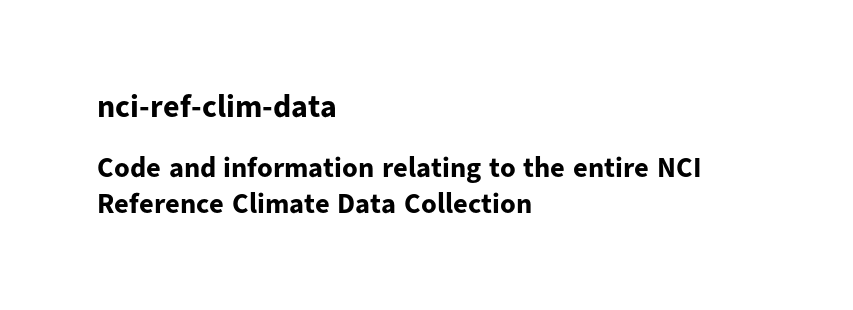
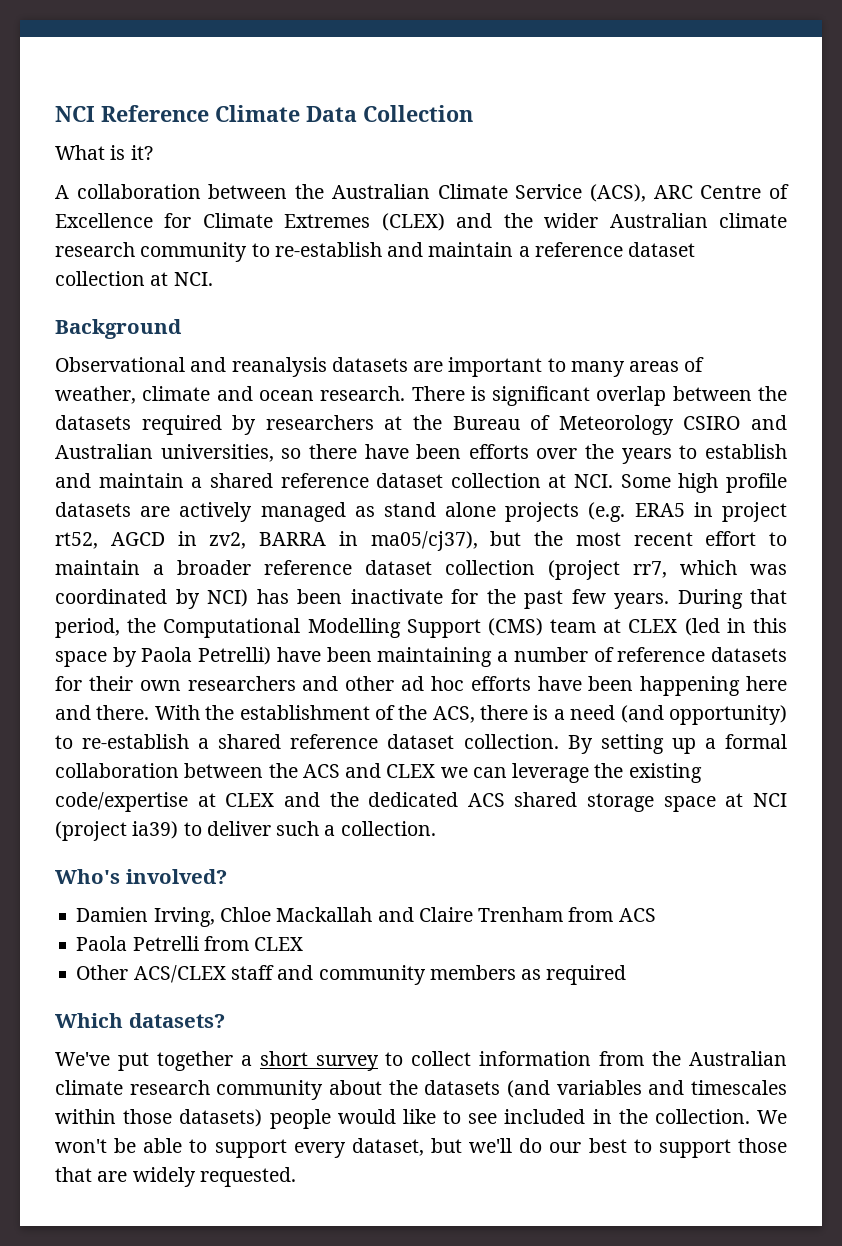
- nci-ref-clim-data
- Code and information relating to the entire NCI Reference Climate Data Collection
+ NCI Reference Climate Data Collection
+ What is it?
+ A collaboration between the Australian Climate Service (ACS), ARC Centre of Excellence for Climate Extremes (CLEX) and the wider Australian climate research community to re-establish and maintain a reference dataset collection at NCI.
+ Background
+ Observational and reanalysis datasets are important to many areas of weather, climate and ocean research. There is significant overlap between the datasets required by researchers at the Bureau of Meteorology CSIRO and Australian universities, so there have been efforts over the years to establish and maintain a shared reference dataset collection at NCI. Some high profile datasets are actively managed as stand alone projects (e.g. ERA5 in project rt52, AGCD in zv2, BARRA in ma05/cj37), but the most recent effort to maintain a broader reference dataset collection (project rr7, which was coordinated by NCI) has been inactivate for the past few years. During that period, the Computational Modelling Support (CMS) team at CLEX (led in this space by Paola Petrelli) have been maintaining a number of reference datasets for their own researchers and other ad hoc efforts have been happening here and there. With the establishment of the ACS, there is a need (and opportunity) to re-establish a shared reference dataset collection. By setting up a formal collaboration between the ACS and CLEX we can leverage the existing code/expertise at CLEX and the dedicated ACS shared storage space at NCI (project ia39) to deliver such a collection.
+ Who's involved?
+ Damien Irving, Chloe Mackallah and Claire Trenham from ACS
+ Paola Petrelli from CLEX
+ Other ACS/CLEX staff and community members as required
+ Which datasets?
+ We've put together a short survey to collect information from the Australian climate research community about the datasets (and variables and timescales within those datasets) people would like to see included in the collection. We won't be able to support every dataset, but we'll do our best to support those that are widely requested.

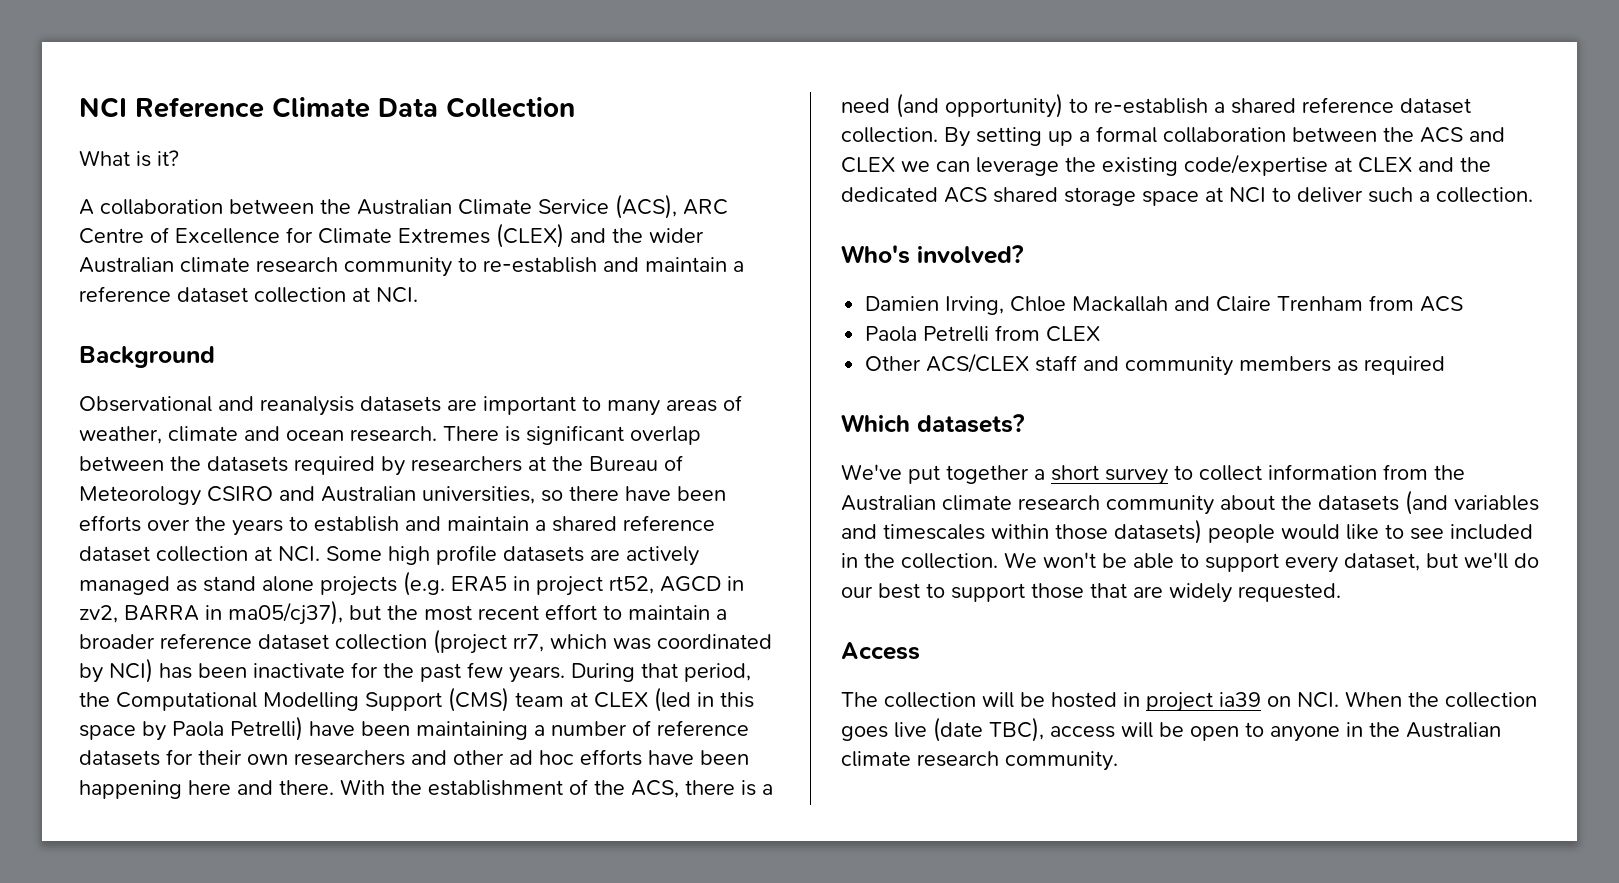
- By setting up a formal collaboration between the ACS and CLEX we can leverage the existing code/expertise at CLEX and the dedicated ACS shared storage space at NCI (project ia39) to deliver such a collection.
+ By setting up a formal collaboration between the ACS and CLEX we can leverage the existing code/expertise at CLEX and the dedicated ACS shared storage space at NCI to deliver such a collection.
+ Access
+ The collection will be hosted in project ia39 on NCI. When the collection goes live (date TBC), access will be open to anyone in the Australian climate research community.

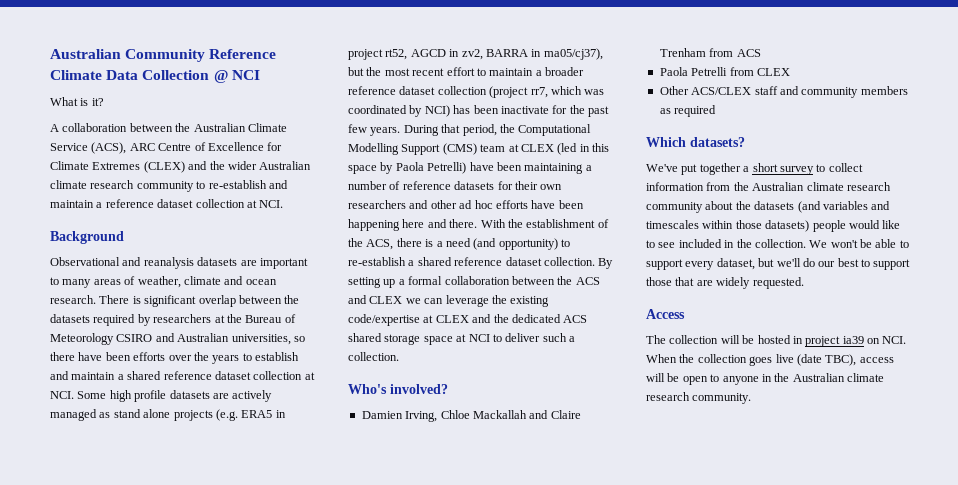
- NCI Reference Climate Data Collection
+ Australian Community Reference Climate Data Collection @ NCI

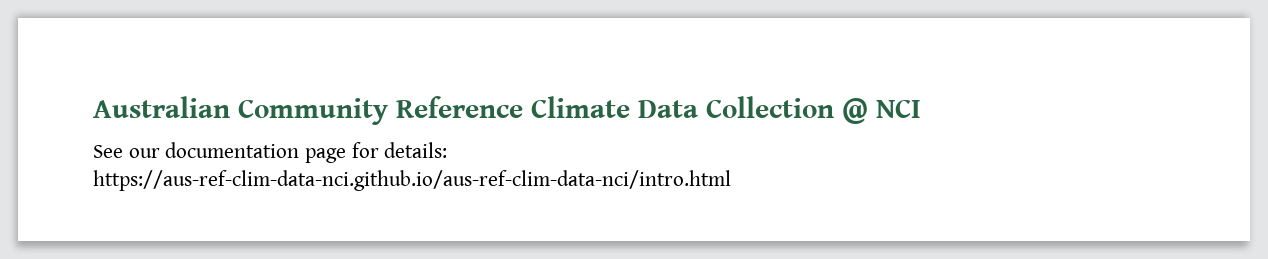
- What is it?
- A collaboration between the Australian Climate Service (ACS), ARC Centre of Excellence for Climate Extremes (CLEX) and the wider Australian climate research community to re-establish and maintain a reference dataset collection at NCI.
- Background
- Observational and reanalysis datasets are important to many areas of weather, climate and ocean research. There is significant overlap between the datasets required by researchers at the Bureau of Meteorology CSIRO and Australian universities, so there have been efforts over the years to establish and maintain a shared reference dataset collection at NCI. Some high profile datasets are actively managed as stand alone projects (e.g. ERA5 in project rt52, AGCD in zv2, BARRA in ma05/cj37), but the most recent effort to maintain a broader reference dataset collection (project rr7, which was coordinated by NCI) has been inactivate for the past few years. During that period, the Computational Modelling Support (CMS) team at CLEX (led in this space by Paola Petrelli) have been maintaining a number of reference datasets for their own researchers and other ad hoc efforts have been happening here and there. With the establishment of the ACS, there is a need (and opportunity) to re-establish a shared reference dataset collection. By setting up a formal collaboration between the ACS and CLEX we can leverage the existing code/expertise at CLEX and the dedicated ACS shared storage space at NCI to deliver such a collection.
- Who's involved?
- Damien Irving, Chloe Mackallah and Claire Trenham from ACS
- Paola Petrelli from CLEX
- Other ACS/CLEX staff and community members as required
- Which datasets?
- We've put together a short survey to collect information from the Australian climate research community about the datasets (and variables and timescales within those datasets) people would like to see included in the collection. We won't be able to support every dataset, but we'll do our best to support those that are widely requested.
- Access
- The collection will be hosted in project ia39 on NCI. When the collection goes live (date TBC), access will be open to anyone in the Australian climate research community.
+ See our documentation page for details:
+ https://aus-ref-clim-data-nci.github.io/aus-ref-clim-data-nci/intro.html

